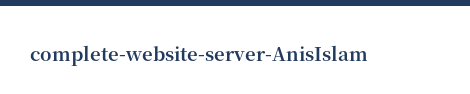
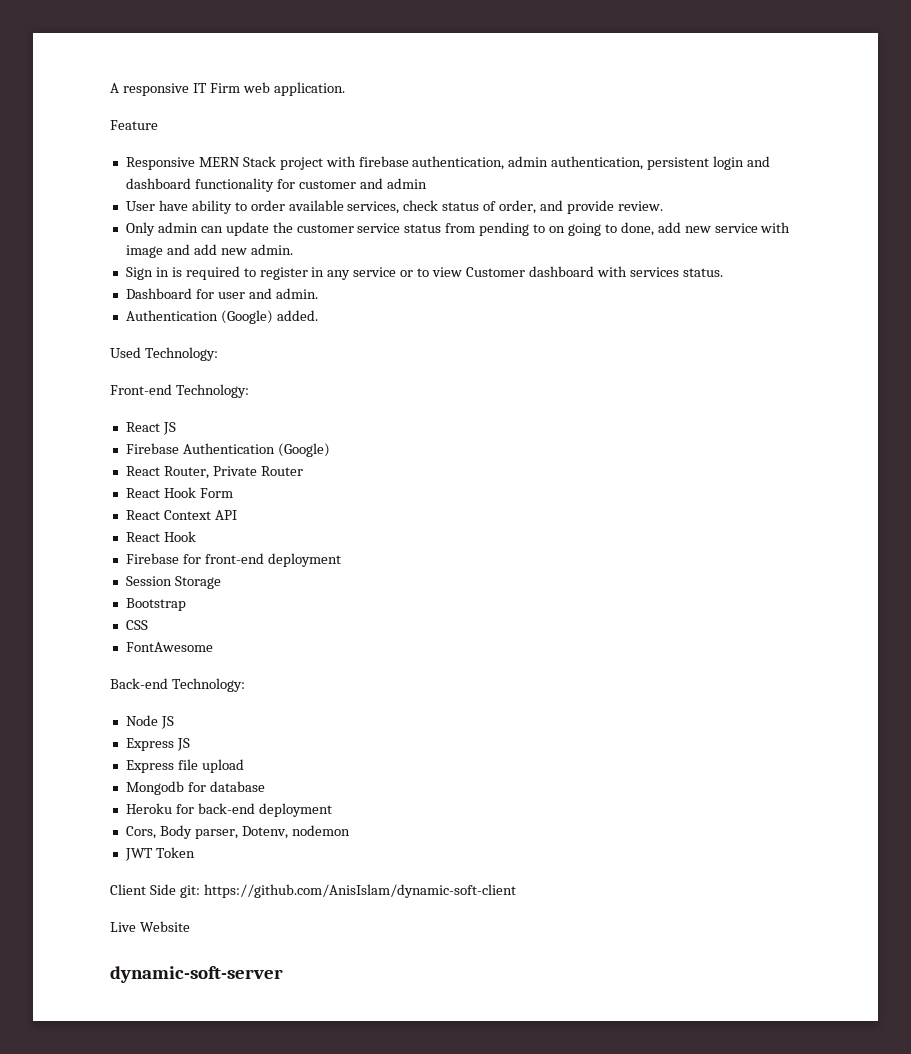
- complete-website-server-AnisIslam
+ A responsive IT Firm web application.
+ Feature
+ Responsive MERN Stack project with firebase authentication, admin authentication, persistent login and dashboard functionality for customer and admin
+ User have ability to order available services, check status of order, and provide review.
+ Only admin can update the customer service status from pending to on going to done, add new service with image and add new admin.
+ Sign in is required to register in any service or to view Customer dashboard with services status.
+ Dashboard for user and admin.
+ Authentication (Google) added.
+ Used Technology:
+ Front-end Technology:
+ React JS
+ Firebase Authentication (Google)
+ React Router, Private Router
+ React Hook Form
+ React Context API
+ React Hook
+ Firebase for front-end deployment
+ Session Storage
+ Bootstrap
+ CSS
+ FontAwesome
+ Back-end Technology:
+ Node JS
+ Express JS
+ Express file upload
+ Mongodb for database
+ Heroku for back-end deployment
+ Cors, Body parser, Dotenv, nodemon
+ JWT Token
+ Client Side git: https://github.com/AnisIslam/dynamic-soft-client
+ Live Website
+ dynamic-soft-server

